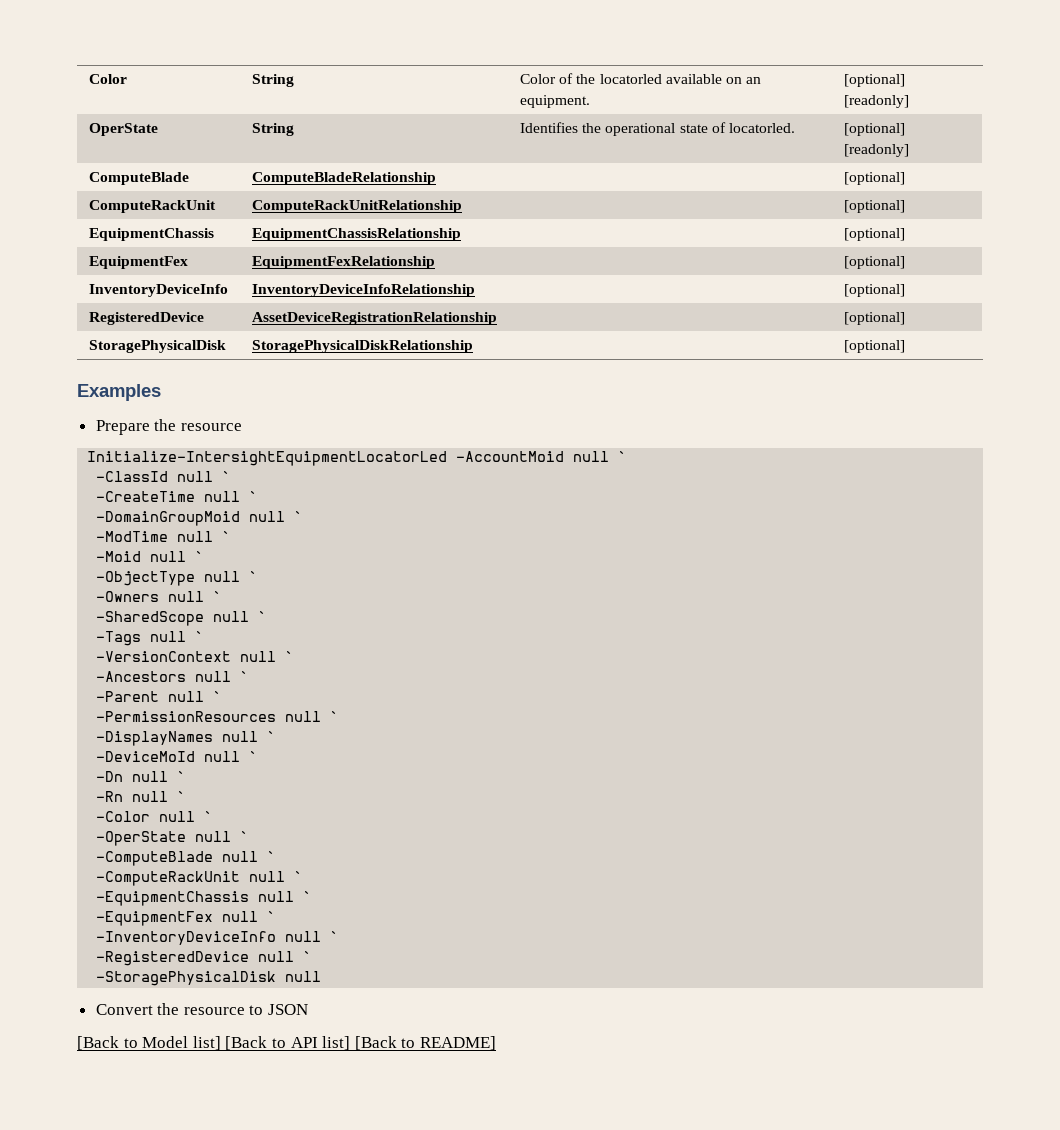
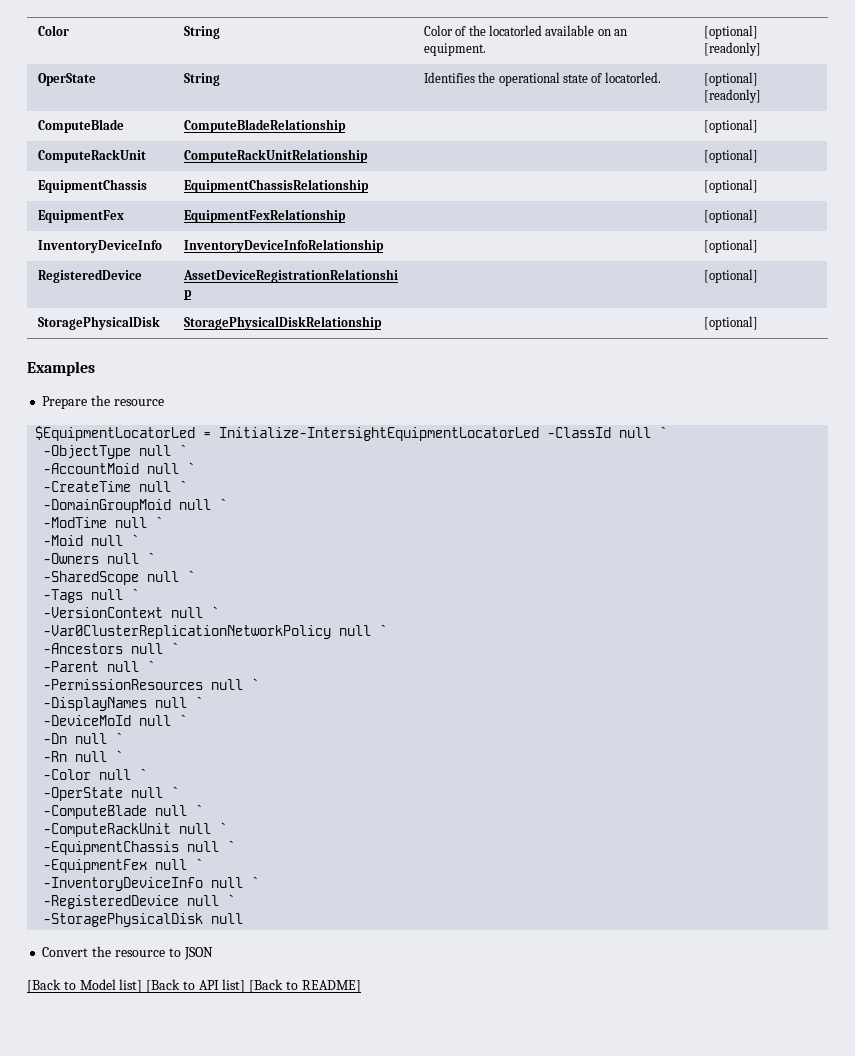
- Initialize-IntersightEquipmentLocatorLed -AccountMoid null `
- -ClassId null `
+ $EquipmentLocatorLed = Initialize-IntersightEquipmentLocatorLed -ClassId null `
+ -ObjectType null `
+ -AccountMoid null `
- -ObjectType null `
+ -Var0ClusterReplicationNetworkPolicy null `

